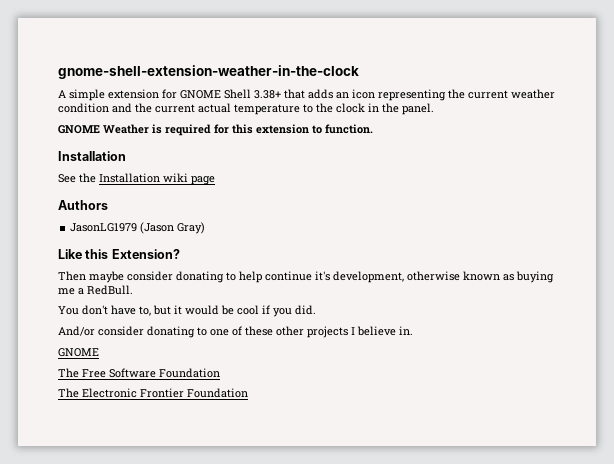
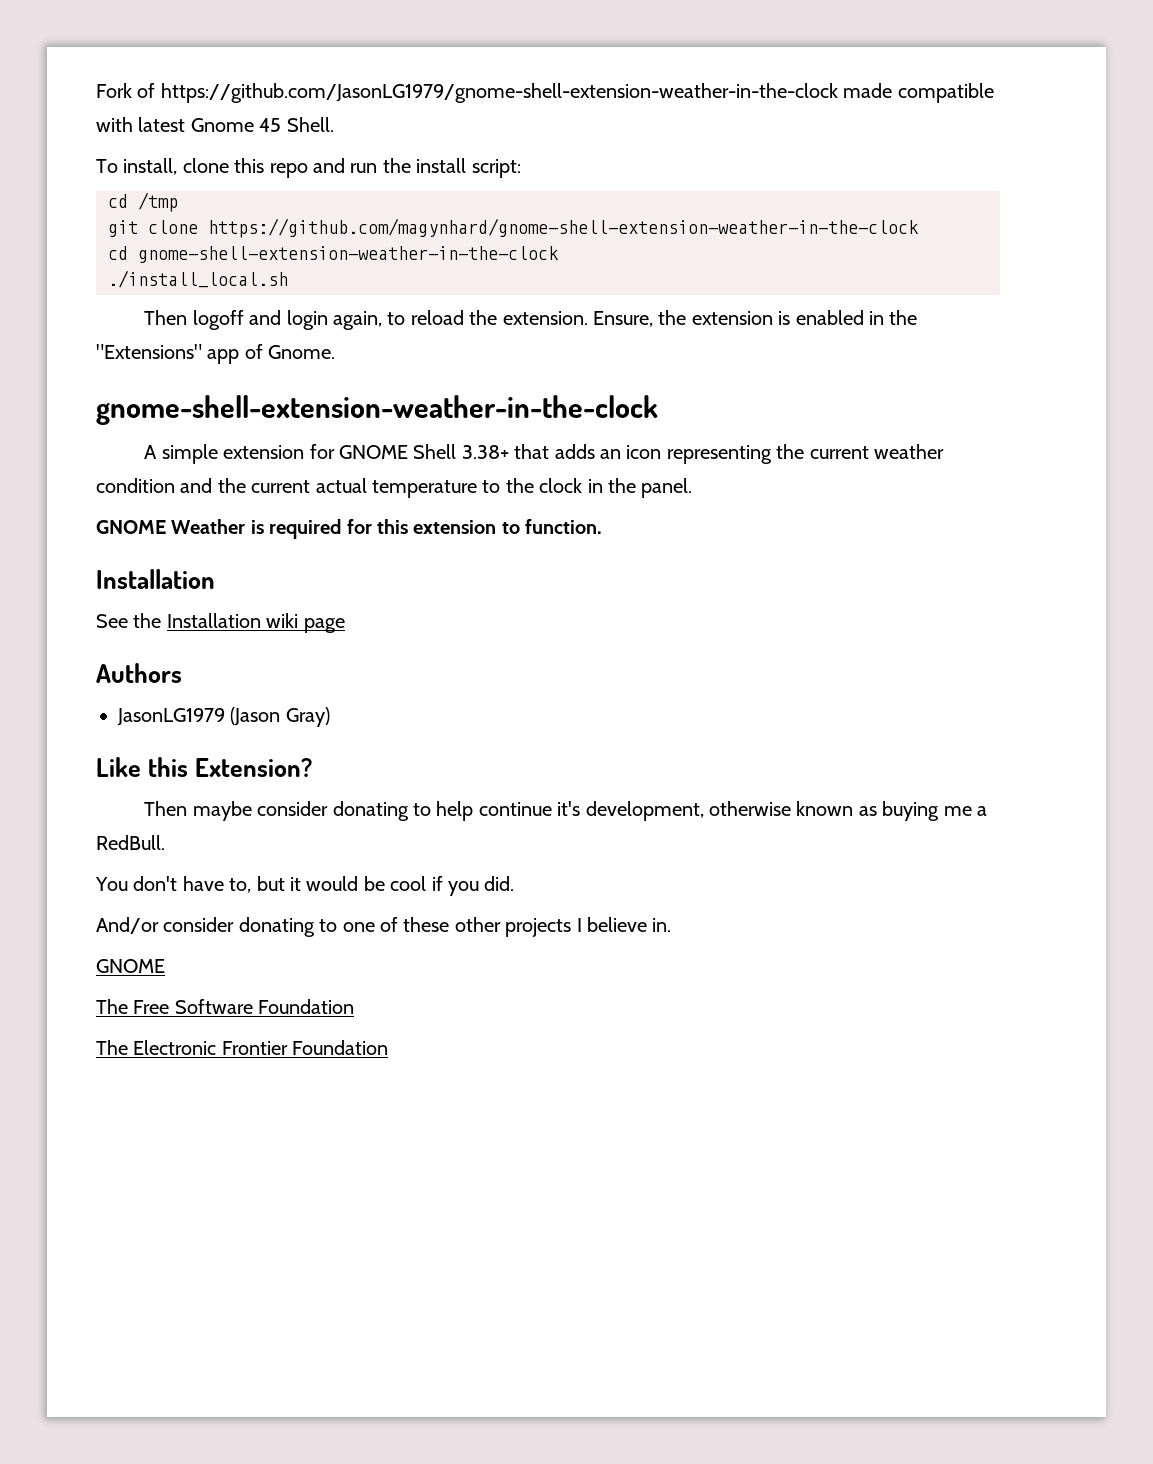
+ Fork of https://github.com/JasonLG1979/gnome-shell-extension-weather-in-the-clock made compatible with latest Gnome 45 Shell.
+ To install, clone this repo and run the install script:
+ cd /tmp
+ git clone https://github.com/magynhard/gnome-shell-extension-weather-in-the-clock
+ cd gnome-shell-extension-weather-in-the-clock
+ ./install_local.sh
+ Then logoff and login again, to reload the extension. Ensure, the extension is enabled in the "Extensions" app of Gnome.

